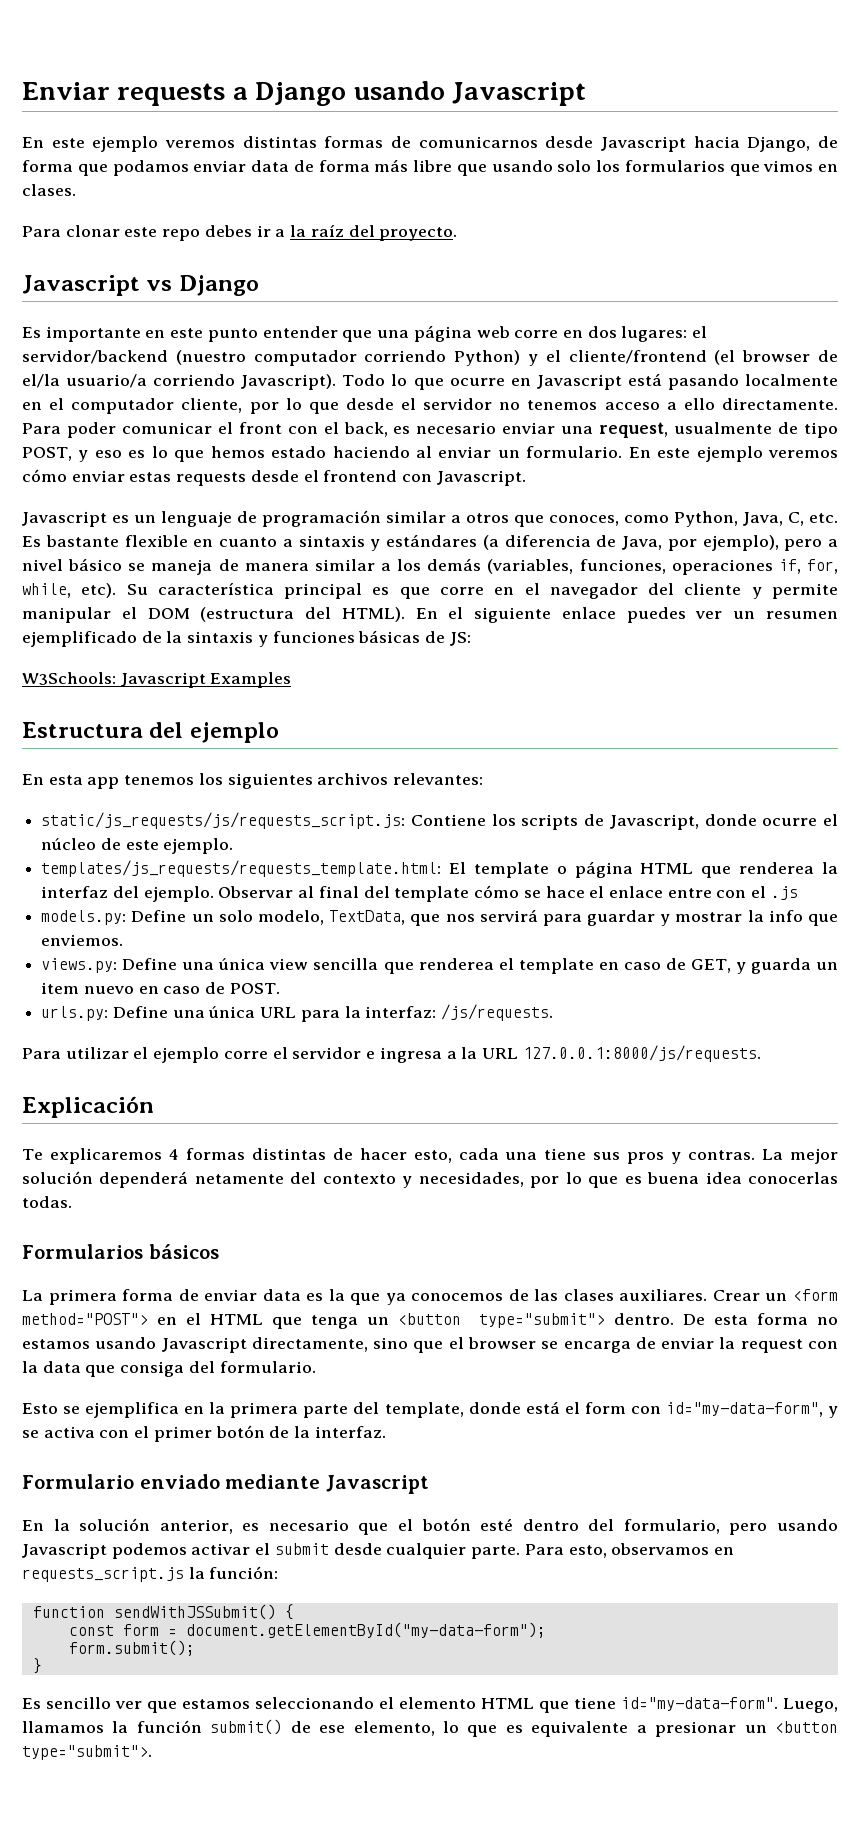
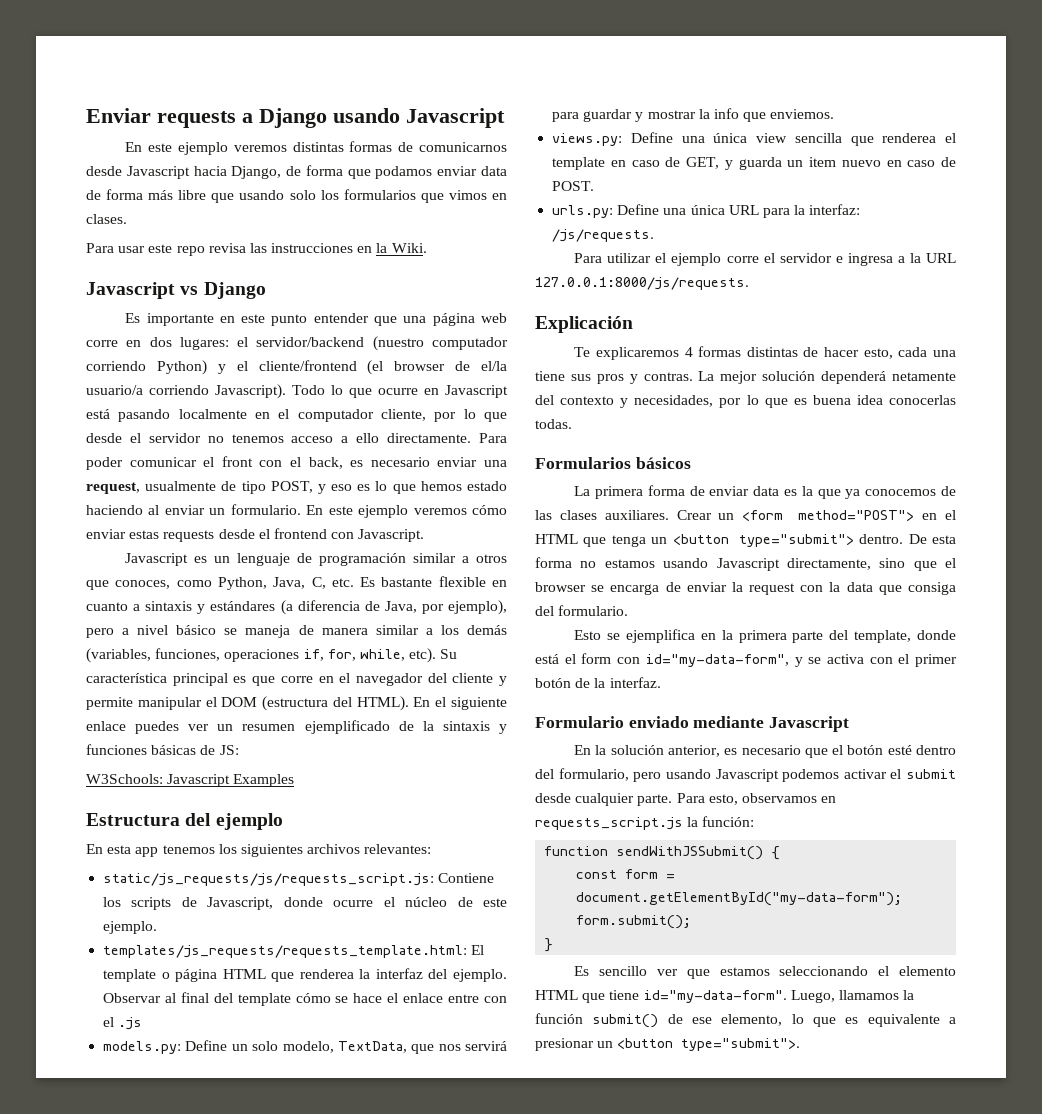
- Para clonar este repo debes ir a la raíz del proyecto.
+ Para usar este repo revisa las instrucciones en la Wiki.

